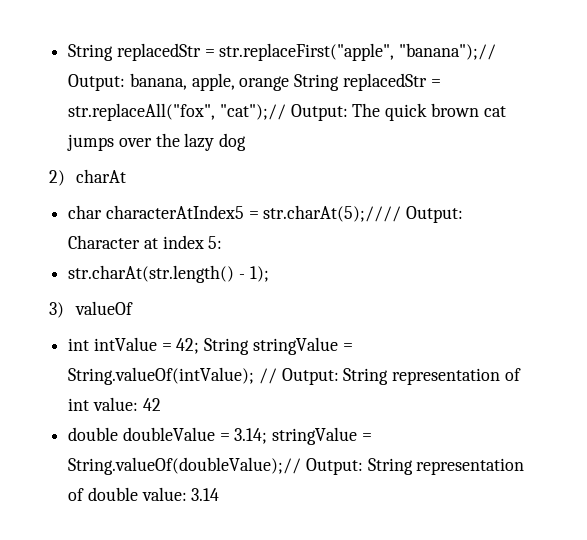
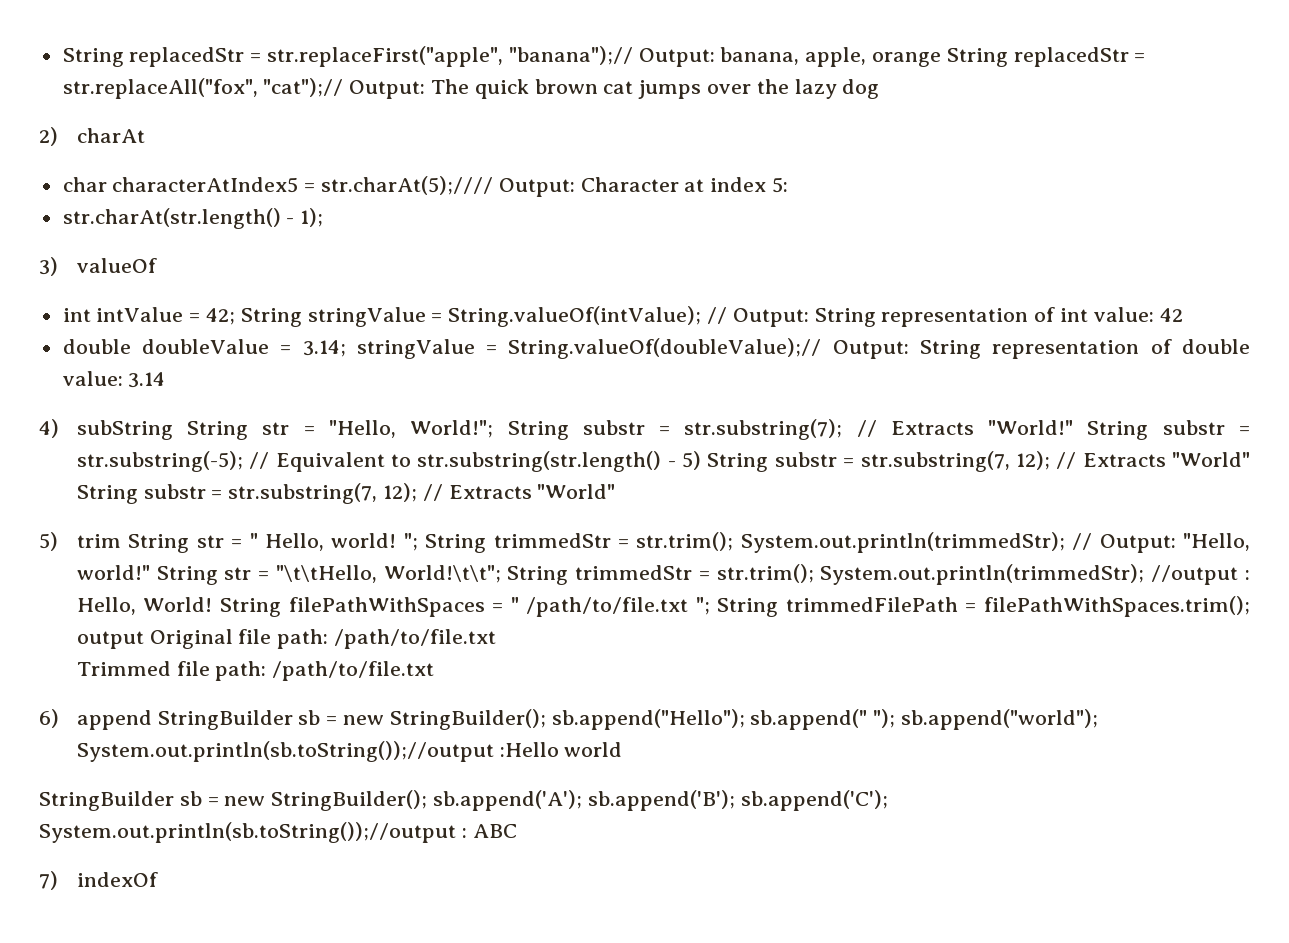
+ 4) subString String str = "Hello, World!"; String substr = str.substring(7); // Extracts "World!" String substr = str.substring(-5); // Equivalent to str.substring(str.length() - 5) String substr = str.substring(7, 12); // Extracts "World" String substr = str.substring(7, 12); // Extracts "World"
+ 5) trim String str = " Hello, world! "; String trimmedStr = str.trim(); System.out.println(trimmedStr); // Output: "Hello, world!" String str = "\t\tHello, World!\t\t"; String trimmedStr = str.trim(); System.out.println(trimmedStr); //output : Hello, World! String filePathWithSpaces = " /path/to/file.txt "; String trimmedFilePath = filePathWithSpaces.trim(); output Original file path: /path/to/file.txt
+ Trimmed file path: /path/to/file.txt
+ 6) append StringBuilder sb = new StringBuilder(); sb.append("Hello"); sb.append(" "); sb.append("world"); System.out.println(sb.toString());//output :Hello world
+ StringBuilder sb = new StringBuilder(); sb.append('A'); sb.append('B'); sb.append('C'); System.out.println(sb.toString());//output : ABC
+ 7) indexOf

